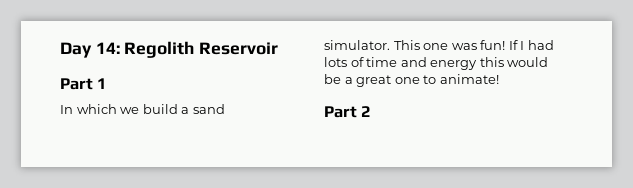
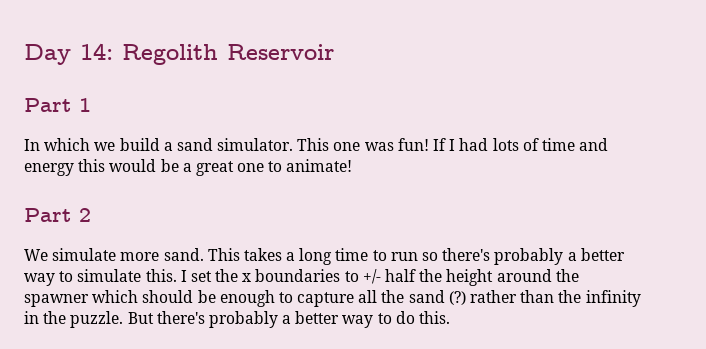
+ We simulate more sand. This takes a long time to run so there's probably a better way to simulate this. I set the x boundaries to +/- half the height around the spawner which should be enough to capture all the sand (?) rather than the infinity in the puzzle. But there's probably a better way to do this.

